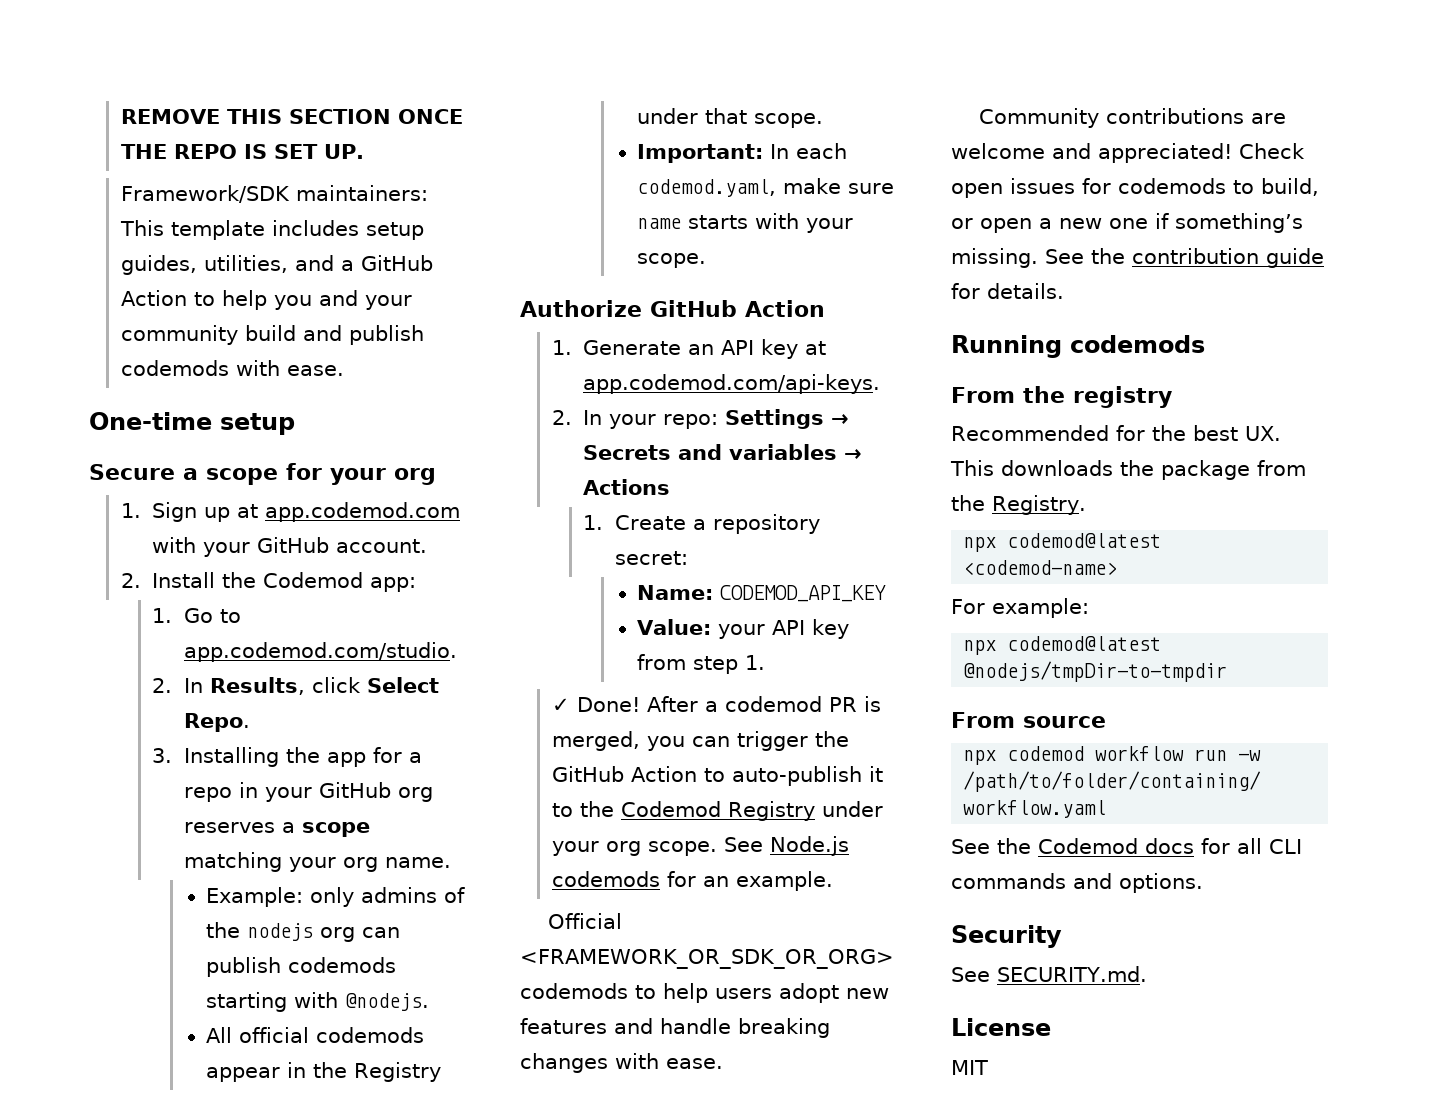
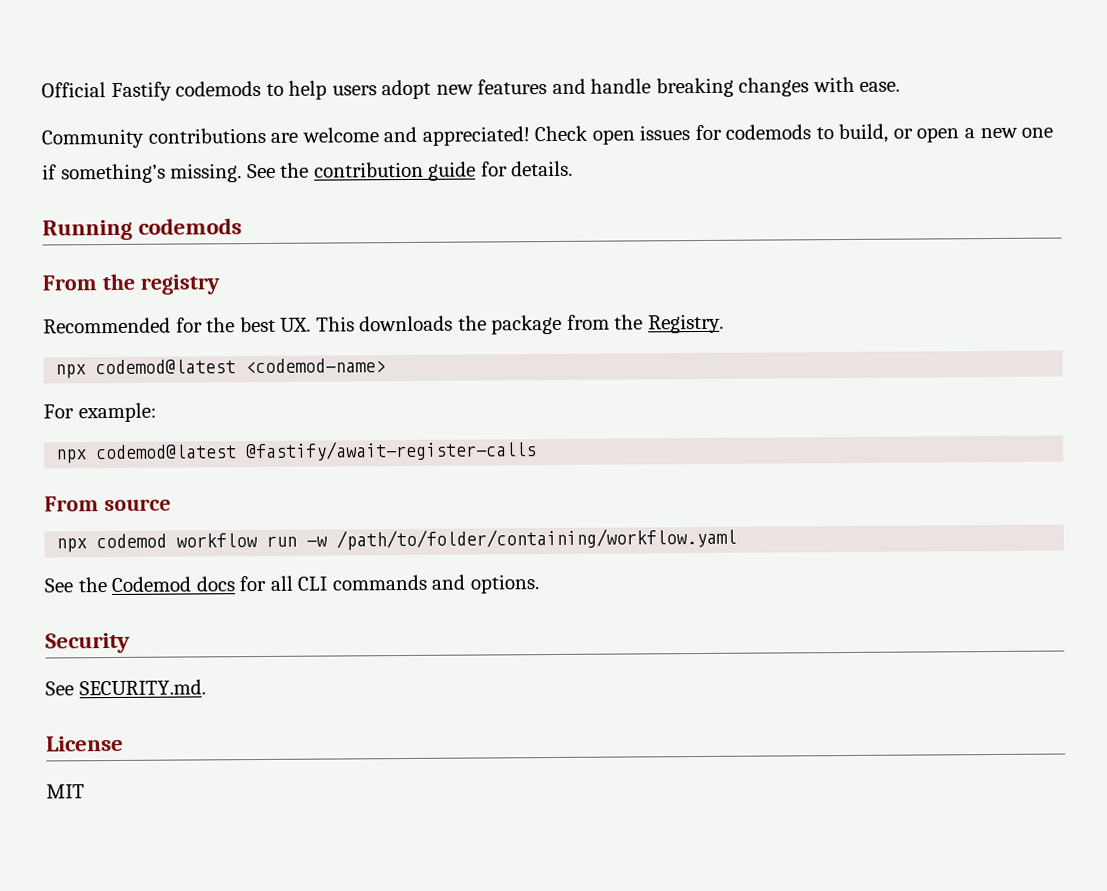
- REMOVE THIS SECTION ONCE THE REPO IS SET UP.
- Framework/SDK maintainers: This template includes setup guides, utilities, and a GitHub Action to help you and your community build and publish codemods with ease.
- One-time setup
- Secure a scope for your org
- 1. Sign up at app.codemod.com with your GitHub account.
- 2. Install the Codemod app:
- 1. Go to app.codemod.com/studio.
- 2. In Results, click Select Repo.
- 3. Installing the app for a repo in your GitHub org reserves a scope matching your org name.
- Example: only admins of the nodejs org can publish codemods starting with @nodejs.
- All official codemods appear in the Registry under that scope.
- Important: In each codemod.yaml, make sure name starts with your scope.
- Authorize GitHub Action
- 1. Generate an API key at app.codemod.com/api-keys.
- 2. In your repo: Settings → Secrets and variables → Actions
- 1. Create a repository secret:
- Name: CODEMOD_API_KEY
- Value: your API key from step 1.
- ✓ Done! After a codemod PR is merged, you can trigger the GitHub Action to auto-publish it to the Codemod Registry under your org scope. See Node.js codemods for an example.
- Official <FRAMEWORK_OR_SDK_OR_ORG> codemods to help users adopt new features and handle breaking changes with ease.
+ Official Fastify codemods to help users adopt new features and handle breaking changes with ease.
- npx codemod@latest @nodejs/tmpDir-to-tmpdir
+ npx codemod@latest @fastify/await-register-calls

